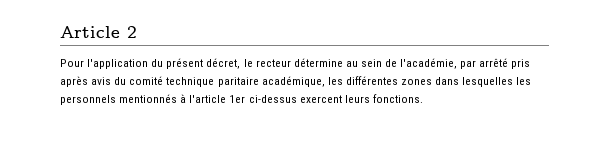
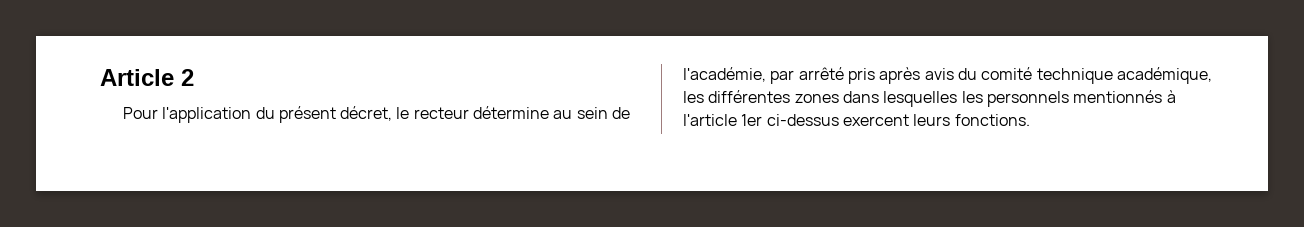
- Pour l'application du présent décret, le recteur détermine au sein de l'académie, par arrêté pris après avis du comité technique paritaire académique, les différentes zones dans lesquelles les personnels mentionnés à l'article 1er ci-dessus exercent leurs fonctions.
+ Pour l'application du présent décret, le recteur détermine au sein de l'académie, par arrêté pris après avis du comité technique académique, les différentes zones dans lesquelles les personnels mentionnés à l'article 1er ci-dessus exercent leurs fonctions.

